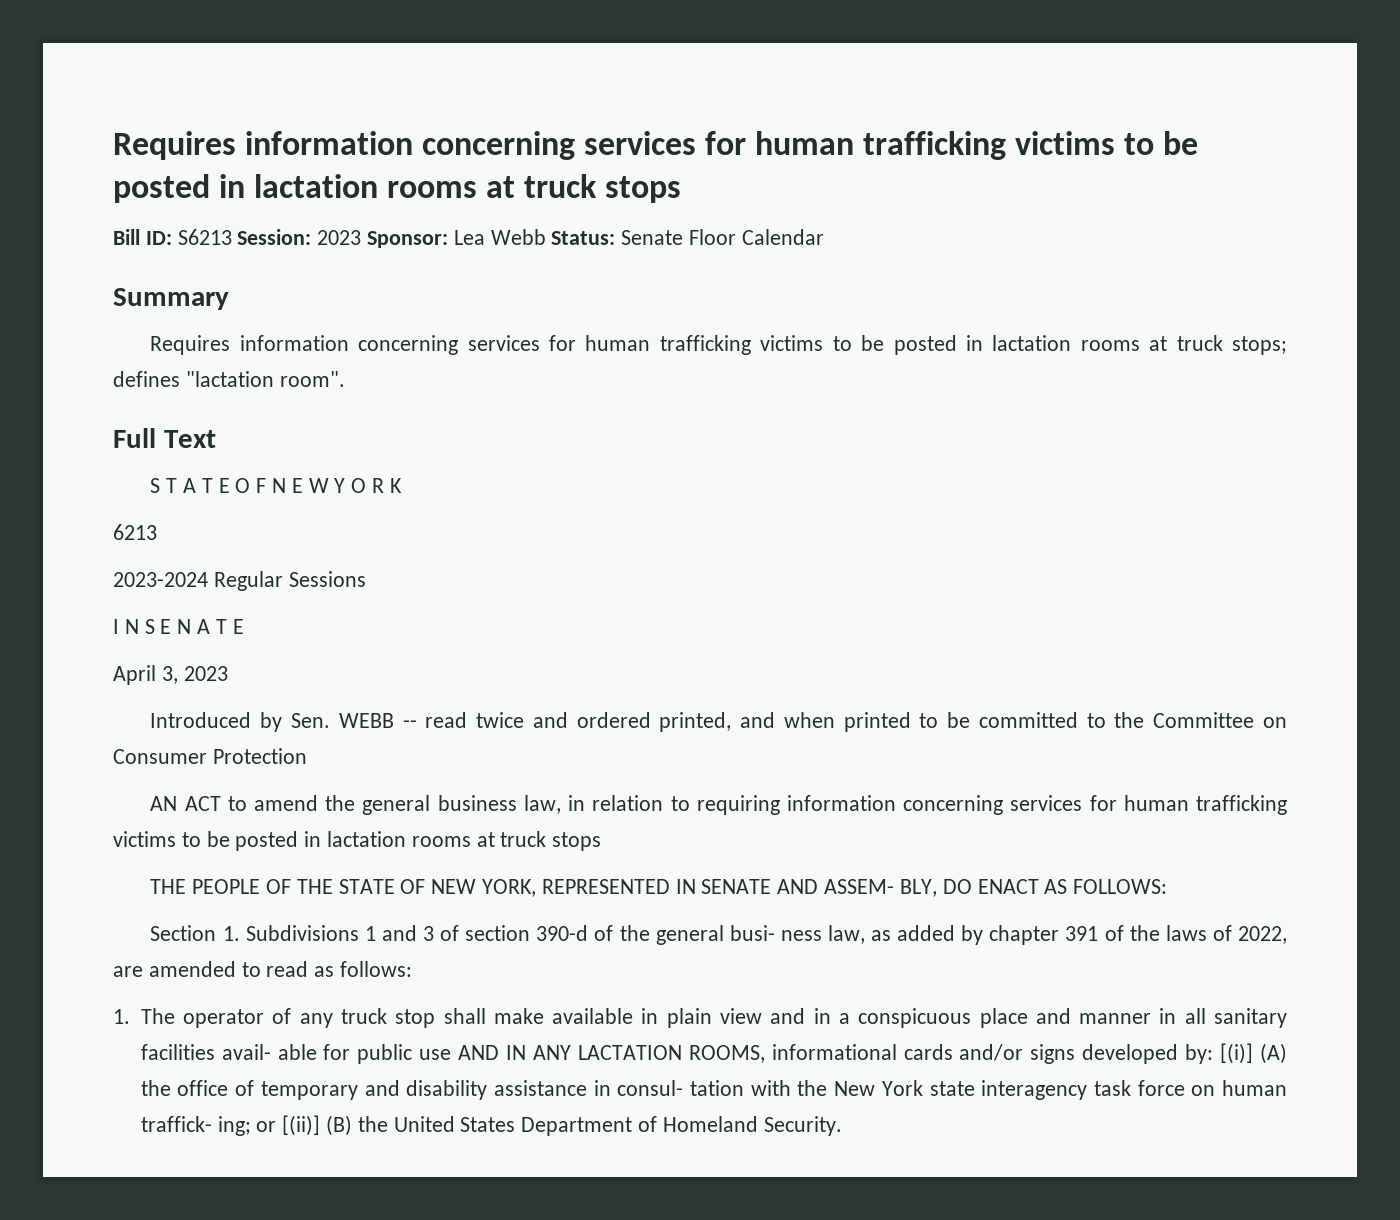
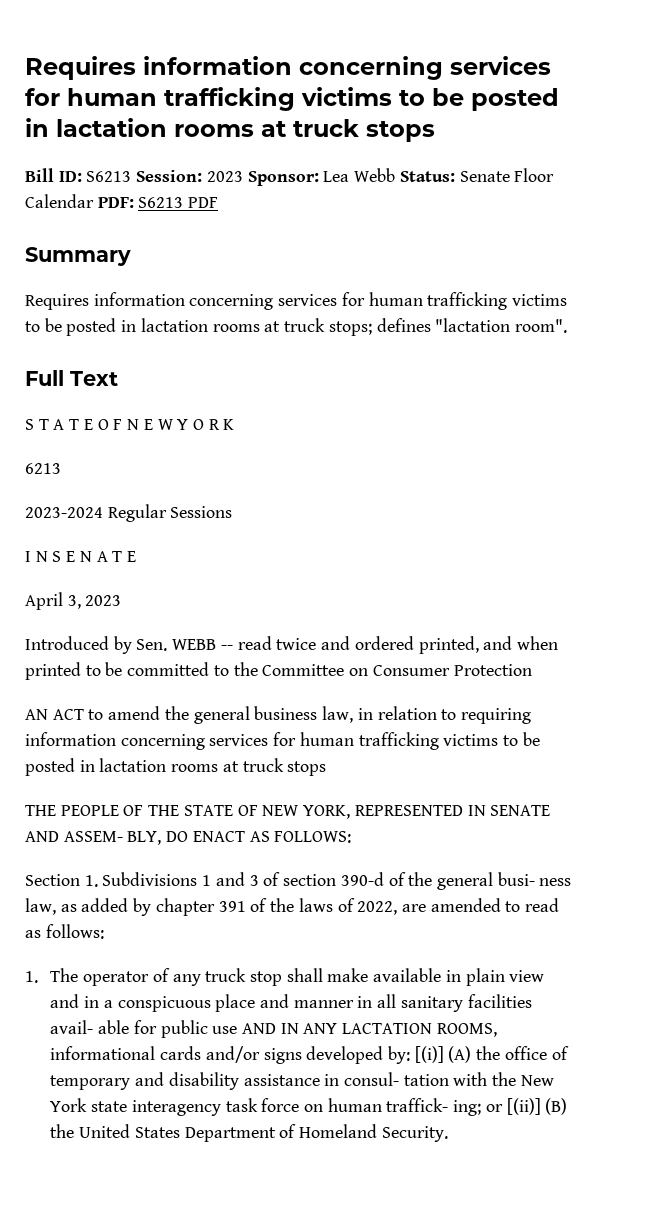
- Bill ID: S6213 Session: 2023 Sponsor: Lea Webb Status: Senate Floor Calendar
+ Bill ID: S6213 Session: 2023 Sponsor: Lea Webb Status: Senate Floor Calendar PDF: S6213 PDF

